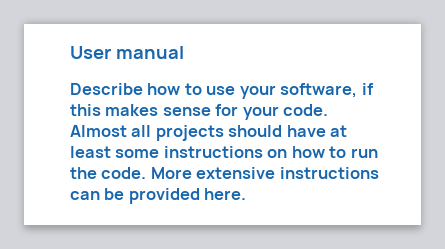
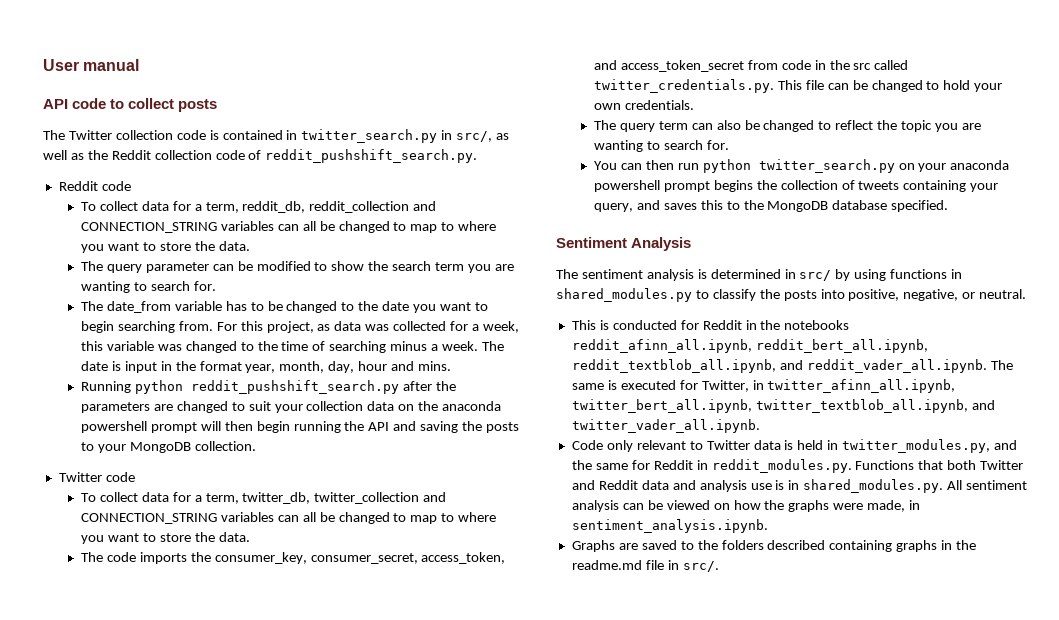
- Describe how to use your software, if this makes sense for your code. Almost all projects should have at least some instructions on how to run the code. More extensive instructions can be provided here.
+ API code to collect posts
+ The Twitter collection code is contained in twitter_search.py in src/, as well as the Reddit collection code of reddit_pushshift_search.py.
+ Reddit code
+ To collect data for a term, reddit_db, reddit_collection and CONNECTION_STRING variables can all be changed to map to where you want to store the data.
+ The query parameter can be modified to show the search term you are wanting to search for.
+ The date_from variable has to be changed to the date you want to begin searching from. For this project, as data was collected for a week, this variable was changed to the time of searching minus a week. The date is input in the format year, month, day, hour and mins.
+ Running python reddit_pushshift_search.py after the parameters are changed to suit your collection data on the anaconda powershell prompt will then begin running the API and saving the posts to your MongoDB collection.
+ Twitter code
+ To collect data for a term, twitter_db, twitter_collection and CONNECTION_STRING variables can all be changed to map to where you want to store the data.
+ The code imports the consumer_key, consumer_secret, access_token, and access_token_secret from code in the src called twitter_credentials.py. This file can be changed to hold your own credentials.
+ The query term can also be changed to reflect the topic you are wanting to search for.
+ You can then run python twitter_search.py on your anaconda powershell prompt begins the collection of tweets containing your query, and saves this to the MongoDB database specified.
+ Sentiment Analysis
+ The sentiment analysis is determined in src/ by using functions in shared_modules.py to classify the posts into positive, negative, or neutral.
+ This is conducted for Reddit in the notebooks reddit_afinn_all.ipynb, reddit_bert_all.ipynb, reddit_textblob_all.ipynb, and reddit_vader_all.ipynb. The same is executed for Twitter, in twitter_afinn_all.ipynb, twitter_bert_all.ipynb, twitter_textblob_all.ipynb, and twitter_vader_all.ipynb.
+ Code only relevant to Twitter data is held in twitter_modules.py, and the same for Reddit in reddit_modules.py. Functions that both Twitter and Reddit data and analysis use is in shared_modules.py. All sentiment analysis can be viewed on how the graphs were made, in sentiment_analysis.ipynb.
+ Graphs are saved to the folders described containing graphs in the readme.md file in src/.

